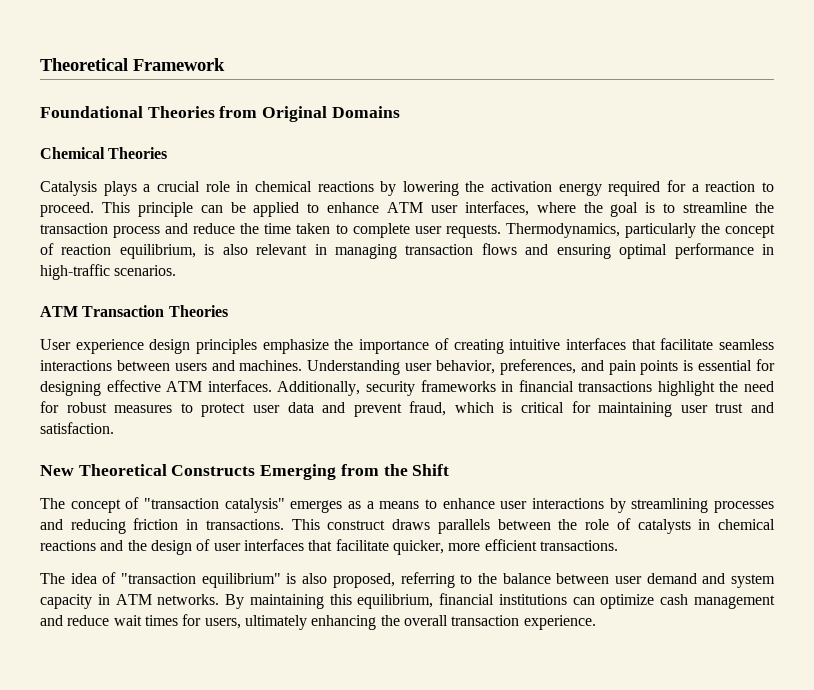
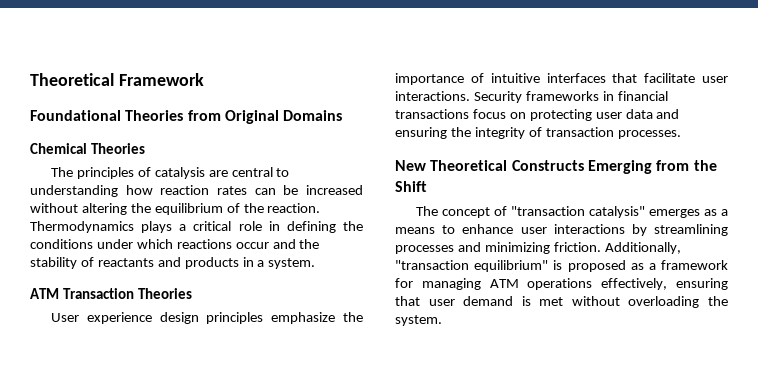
- Catalysis plays a crucial role in chemical reactions by lowering the activation energy required for a reaction to proceed. This principle can be applied to enhance ATM user interfaces, where the goal is to streamline the transaction process and reduce the time taken to complete user requests. Thermodynamics, particularly the concept of reaction equilibrium, is also relevant in managing transaction flows and ensuring optimal performance in high-traffic scenarios.
+ The principles of catalysis are central to understanding how reaction rates can be increased without altering the equilibrium of the reaction. Thermodynamics plays a critical role in defining the conditions under which reactions occur and the stability of reactants and products in a system.
- User experience design principles emphasize the importance of creating intuitive interfaces that facilitate seamless interactions between users and machines. Understanding user behavior, preferences, and pain points is essential for designing effective ATM interfaces. Additionally, security frameworks in financial transactions highlight the need for robust measures to protect user data and prevent fraud, which is critical for maintaining user trust and satisfaction.
+ User experience design principles emphasize the importance of intuitive interfaces that facilitate user interactions. Security frameworks in financial transactions focus on protecting user data and ensuring the integrity of transaction processes.
- The concept of "transaction catalysis" emerges as a means to enhance user interactions by streamlining processes and reducing friction in transactions. This construct draws parallels between the role of catalysts in chemical reactions and the design of user interfaces that facilitate quicker, more efficient transactions.
- The idea of "transaction equilibrium" is also proposed, referring to the balance between user demand and system capacity in ATM networks. By maintaining this equilibrium, financial institutions can optimize cash management and reduce wait times for users, ultimately enhancing the overall transaction experience.
+ The concept of "transaction catalysis" emerges as a means to enhance user interactions by streamlining processes and minimizing friction. Additionally, "transaction equilibrium" is proposed as a framework for managing ATM operations effectively, ensuring that user demand is met without overloading the system.

